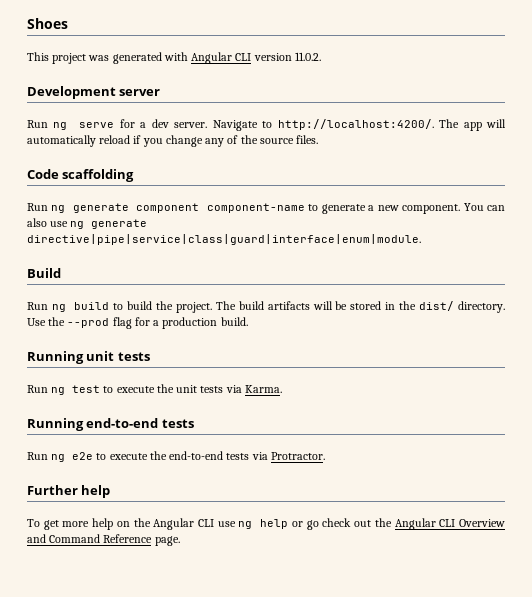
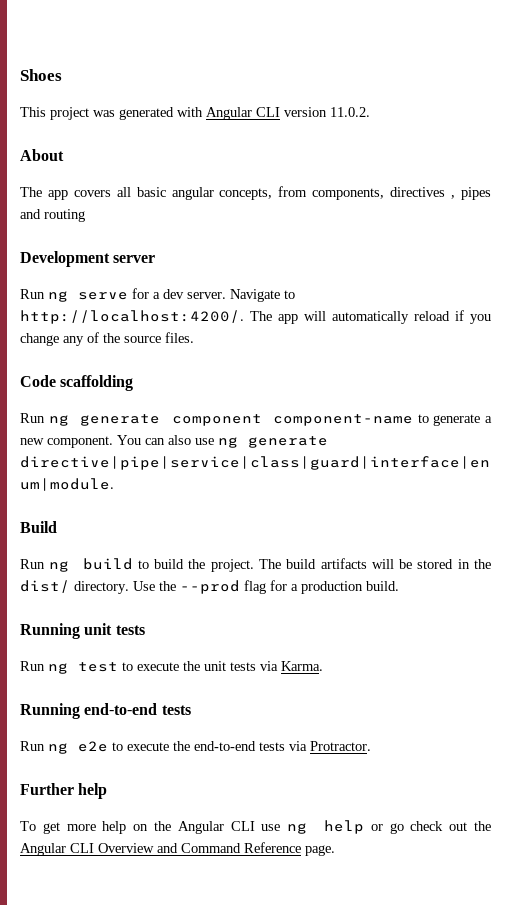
+ About
+ The app covers all basic angular concepts, from components, directives , pipes and routing

